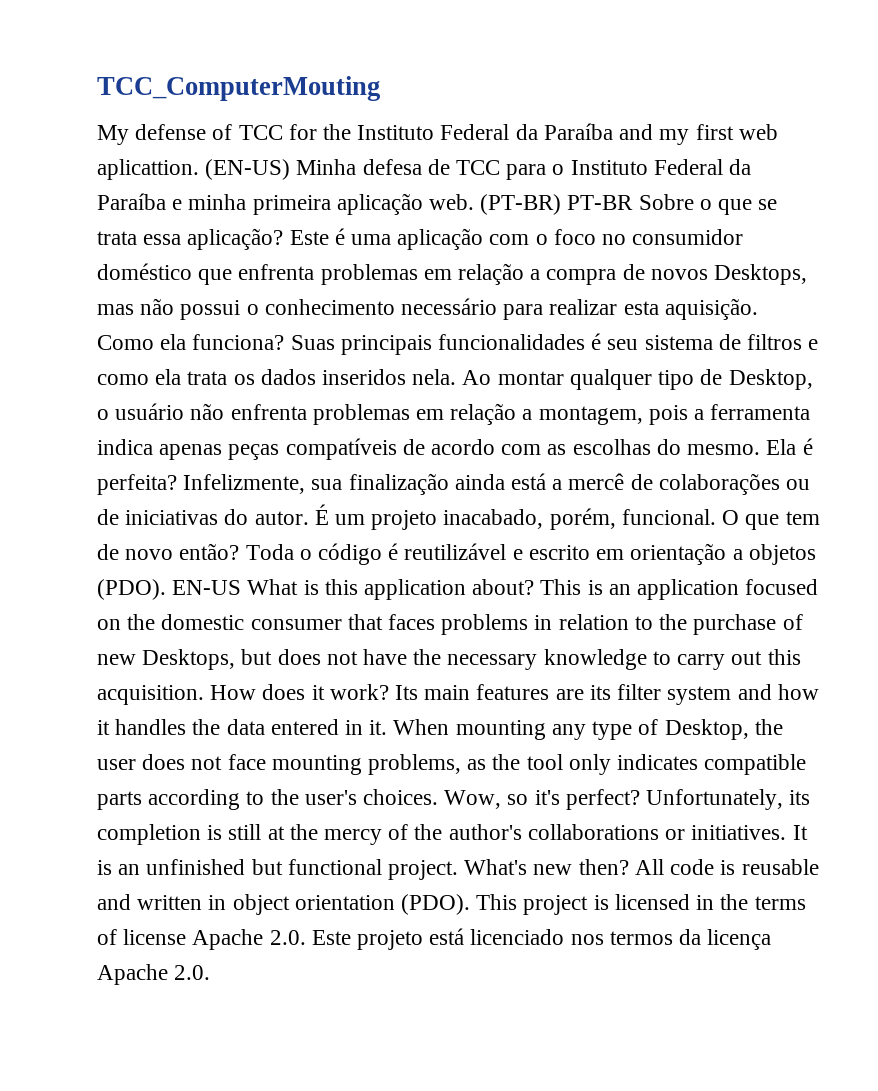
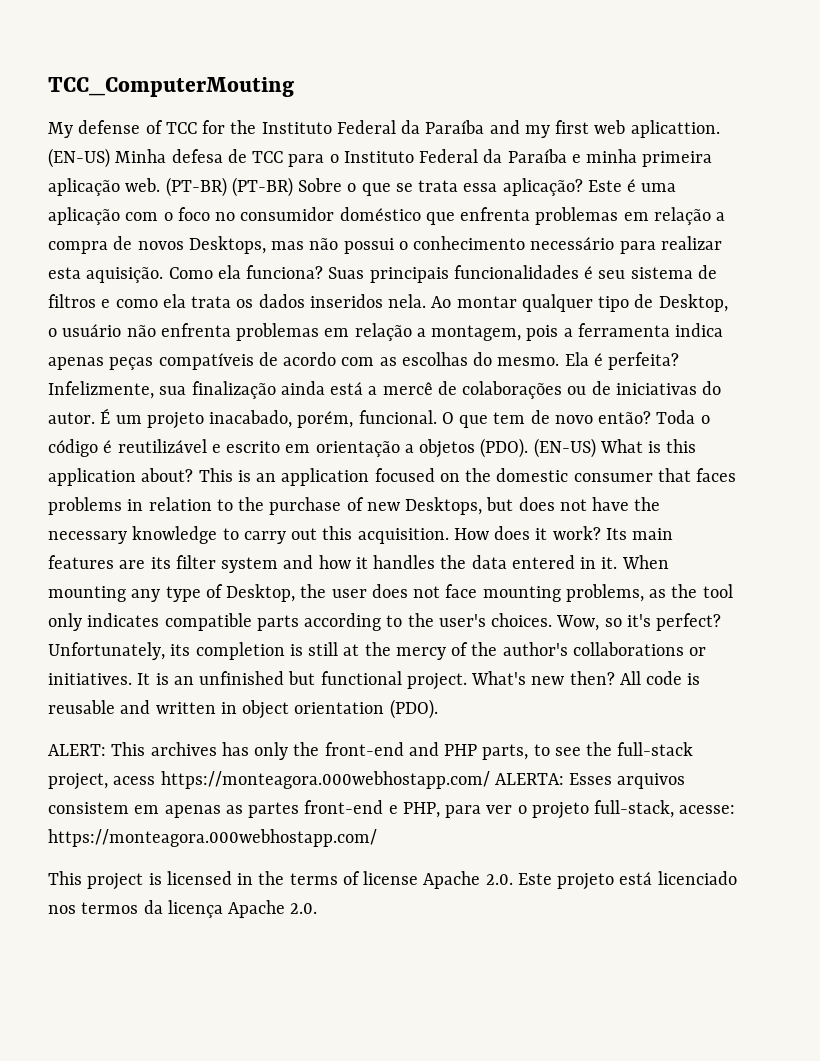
- (PT-BR) PT-BR Sobre o que se trata essa aplicação?
+ (PT-BR) (PT-BR) Sobre o que se trata essa aplicação?
- EN-US What is this application about?
+ (EN-US) What is this application about?
- All code is reusable and written in object orientation (PDO). This project is licensed in the terms of license Apache 2.0. Este projeto está licenciado nos termos da licença Apache 2.0.
+ All code is reusable and written in object orientation (PDO).
+ ALERT: This archives has only the front-end and PHP parts, to see the full-stack project, acess https://monteagora.000webhostapp.com/ ALERTA: Esses arquivos consistem em apenas as partes front-end e PHP, para ver o projeto full-stack, acesse: https://monteagora.000webhostapp.com/
+ This project is licensed in the terms of license Apache 2.0. Este projeto está licenciado nos termos da licença Apache 2.0.

